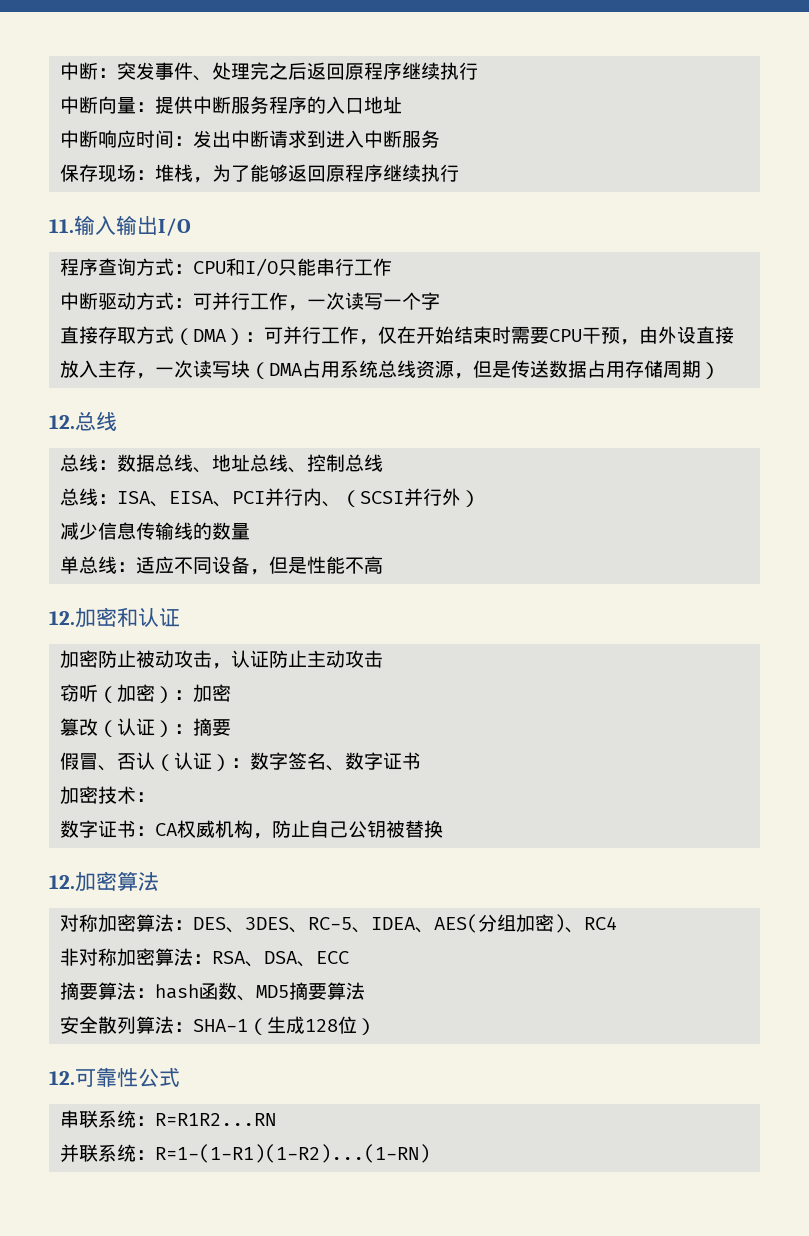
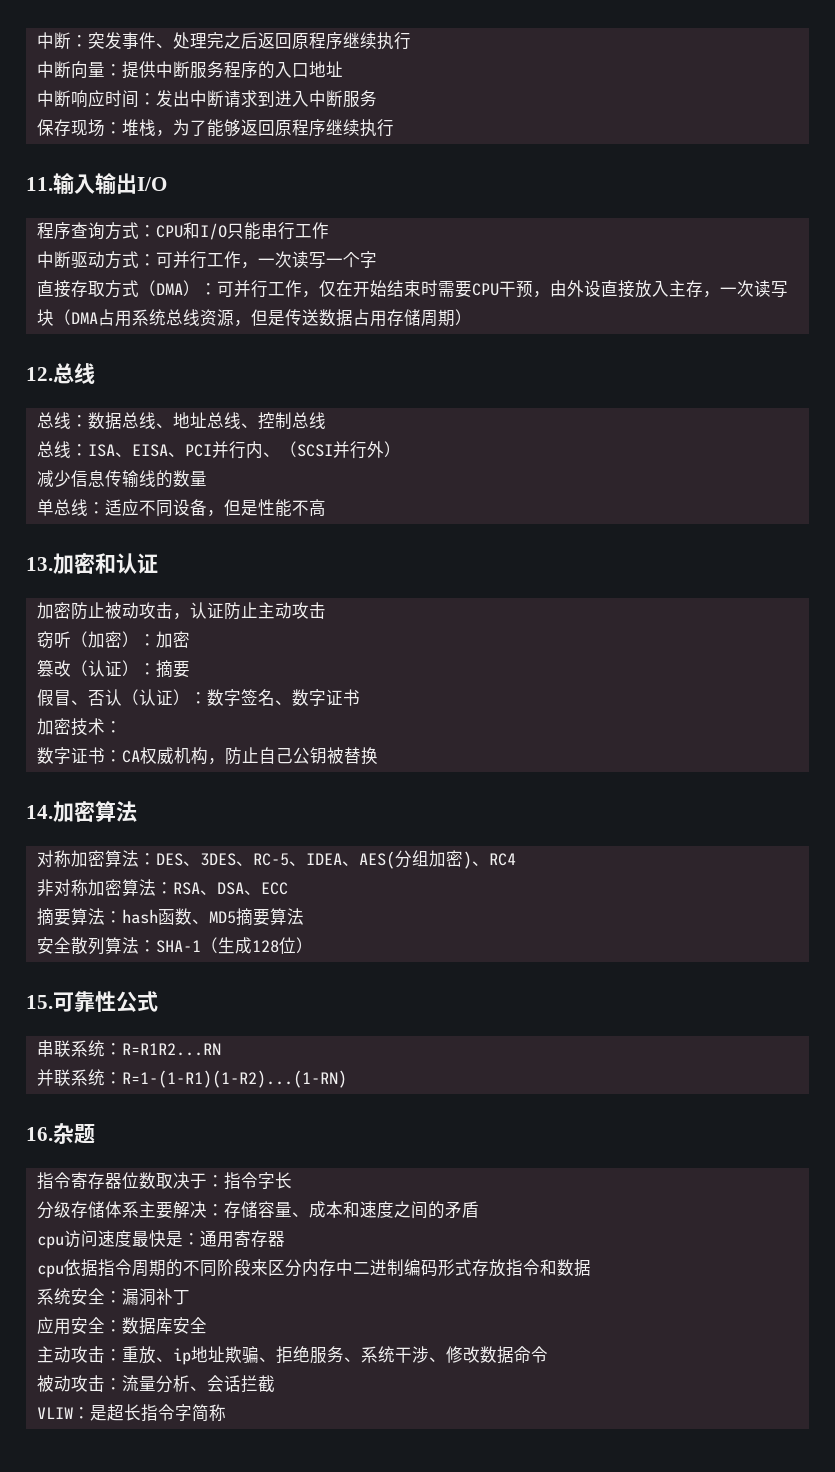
- 12.加密和认证
+ 13.加密和认证
- 12.加密算法
+ 14.加密算法
- 12.可靠性公式
+ 15.可靠性公式
+ 16.杂题
+ 指令寄存器位数取决于：指令字长
+ 分级存储体系主要解决：存储容量、成本和速度之间的矛盾
+ cpu访问速度最快是：通用寄存器
+ cpu依据指令周期的不同阶段来区分内存中二进制编码形式存放指令和数据
+ 系统安全：漏洞补丁
+ 应用安全：数据库安全
+ 主动攻击：重放、ip地址欺骗、拒绝服务、系统干涉、修改数据命令
+ 被动攻击：流量分析、会话拦截
+ VLIW：是超长指令字简称

